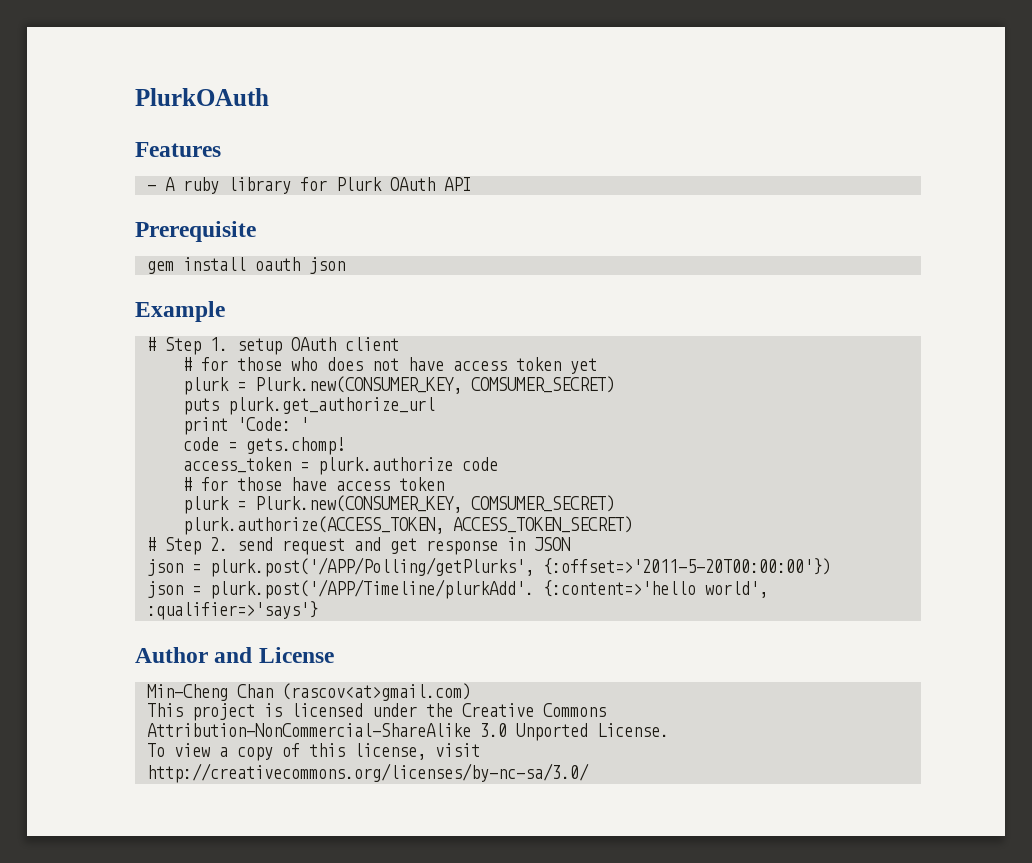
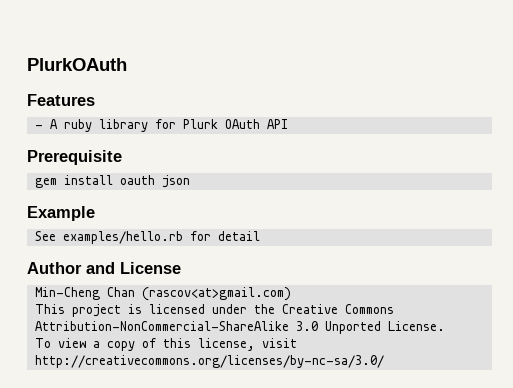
- # Step 1. setup OAuth client
- # for those who does not have access token yet
- plurk = Plurk.new(CONSUMER_KEY, COMSUMER_SECRET)
- puts plurk.get_authorize_url
- print 'Code: '
- code = gets.chomp!
- access_token = plurk.authorize code
- # for those have access token
- plurk = Plurk.new(CONSUMER_KEY, COMSUMER_SECRET)
- plurk.authorize(ACCESS_TOKEN, ACCESS_TOKEN_SECRET)
- # Step 2. send request and get response in JSON
- json = plurk.post('/APP/Polling/getPlurks', {:offset=>'2011-5-20T00:00:00'})
- json = plurk.post('/APP/Timeline/plurkAdd'. {:content=>'hello world', :qualifier=>'says'}
+ See examples/hello.rb for detail

